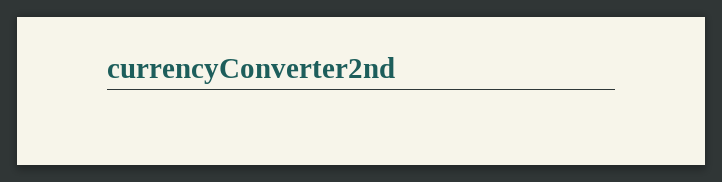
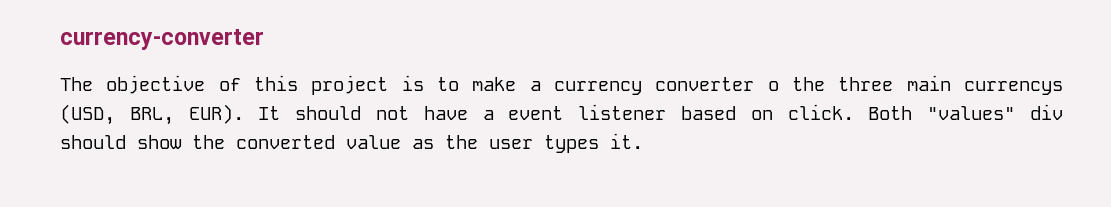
- currencyConverter2nd
+ currency-converter
+ The objective of this project is to make a currency converter o the three main currencys (USD, BRL, EUR). It should not have a event listener based on click. Both "values" div should show the converted value as the user types it.

